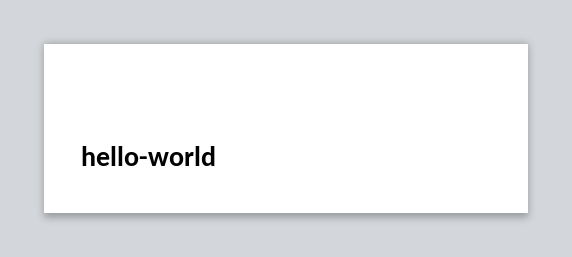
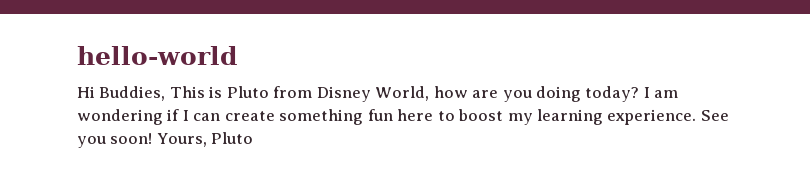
+ Hi Buddies, This is Pluto from Disney World, how are you doing today? I am wondering if I can create something fun here to boost my learning experience. See you soon! Yours, Pluto

